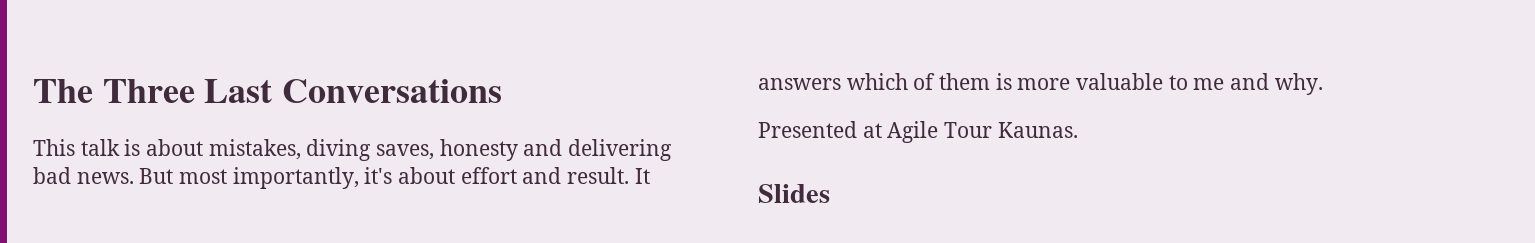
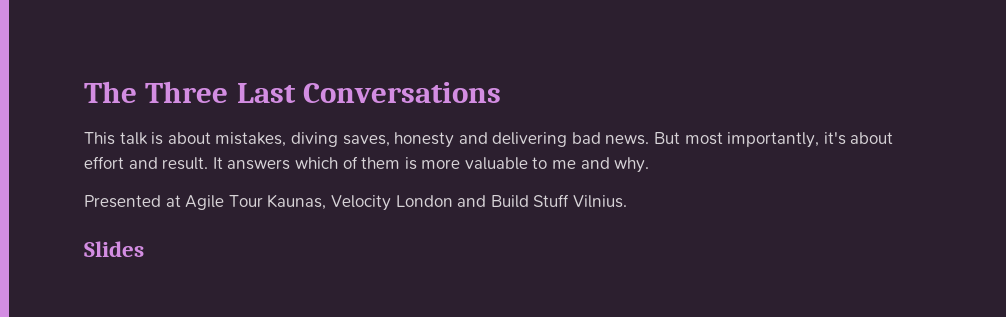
- Presented at Agile Tour Kaunas.
+ Presented at Agile Tour Kaunas, Velocity London and Build Stuff Vilnius.

